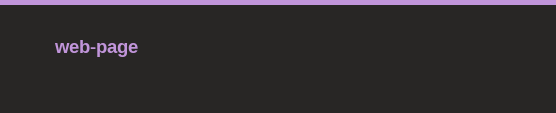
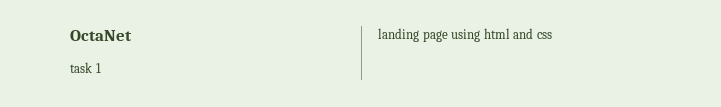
- web-page
+ OctaNet
+ task 1
+ landing page using html and css

